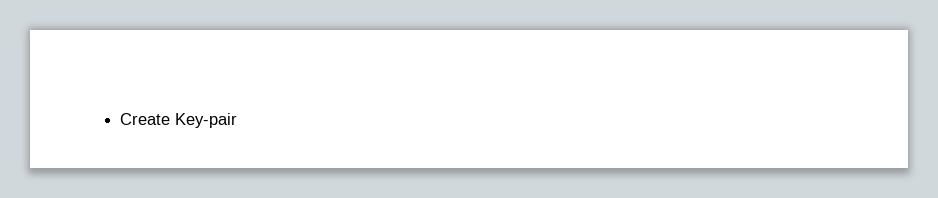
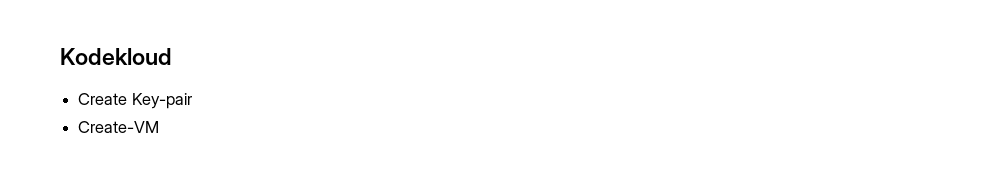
+ Kodekloud
+ Create-VM

